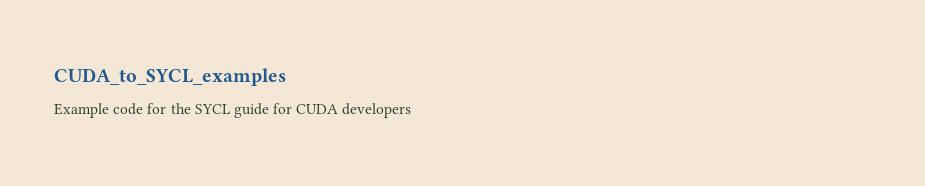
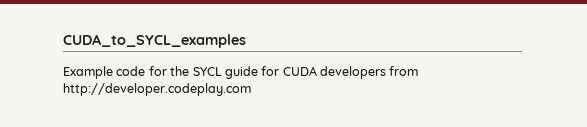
- Example code for the SYCL guide for CUDA developers
+ Example code for the SYCL guide for CUDA developers from http://developer.codeplay.com

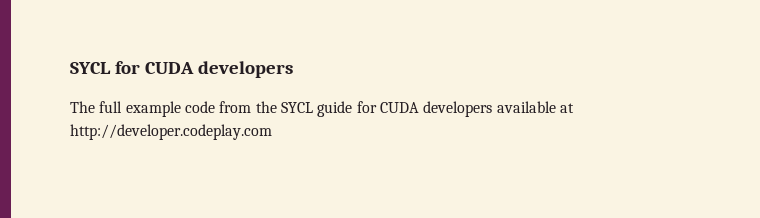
- CUDA_to_SYCL_examples
- Example code for the SYCL guide for CUDA developers from http://developer.codeplay.com
+ SYCL for CUDA developers
+ The full example code from the SYCL guide for CUDA developers available at http://developer.codeplay.com

